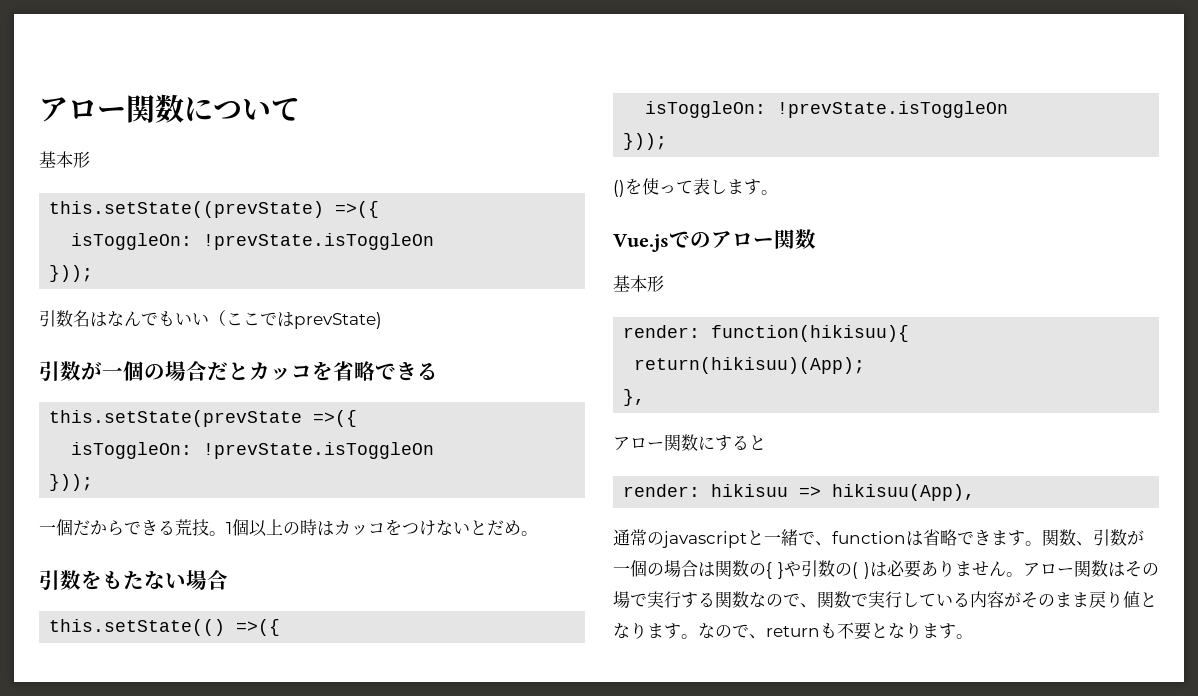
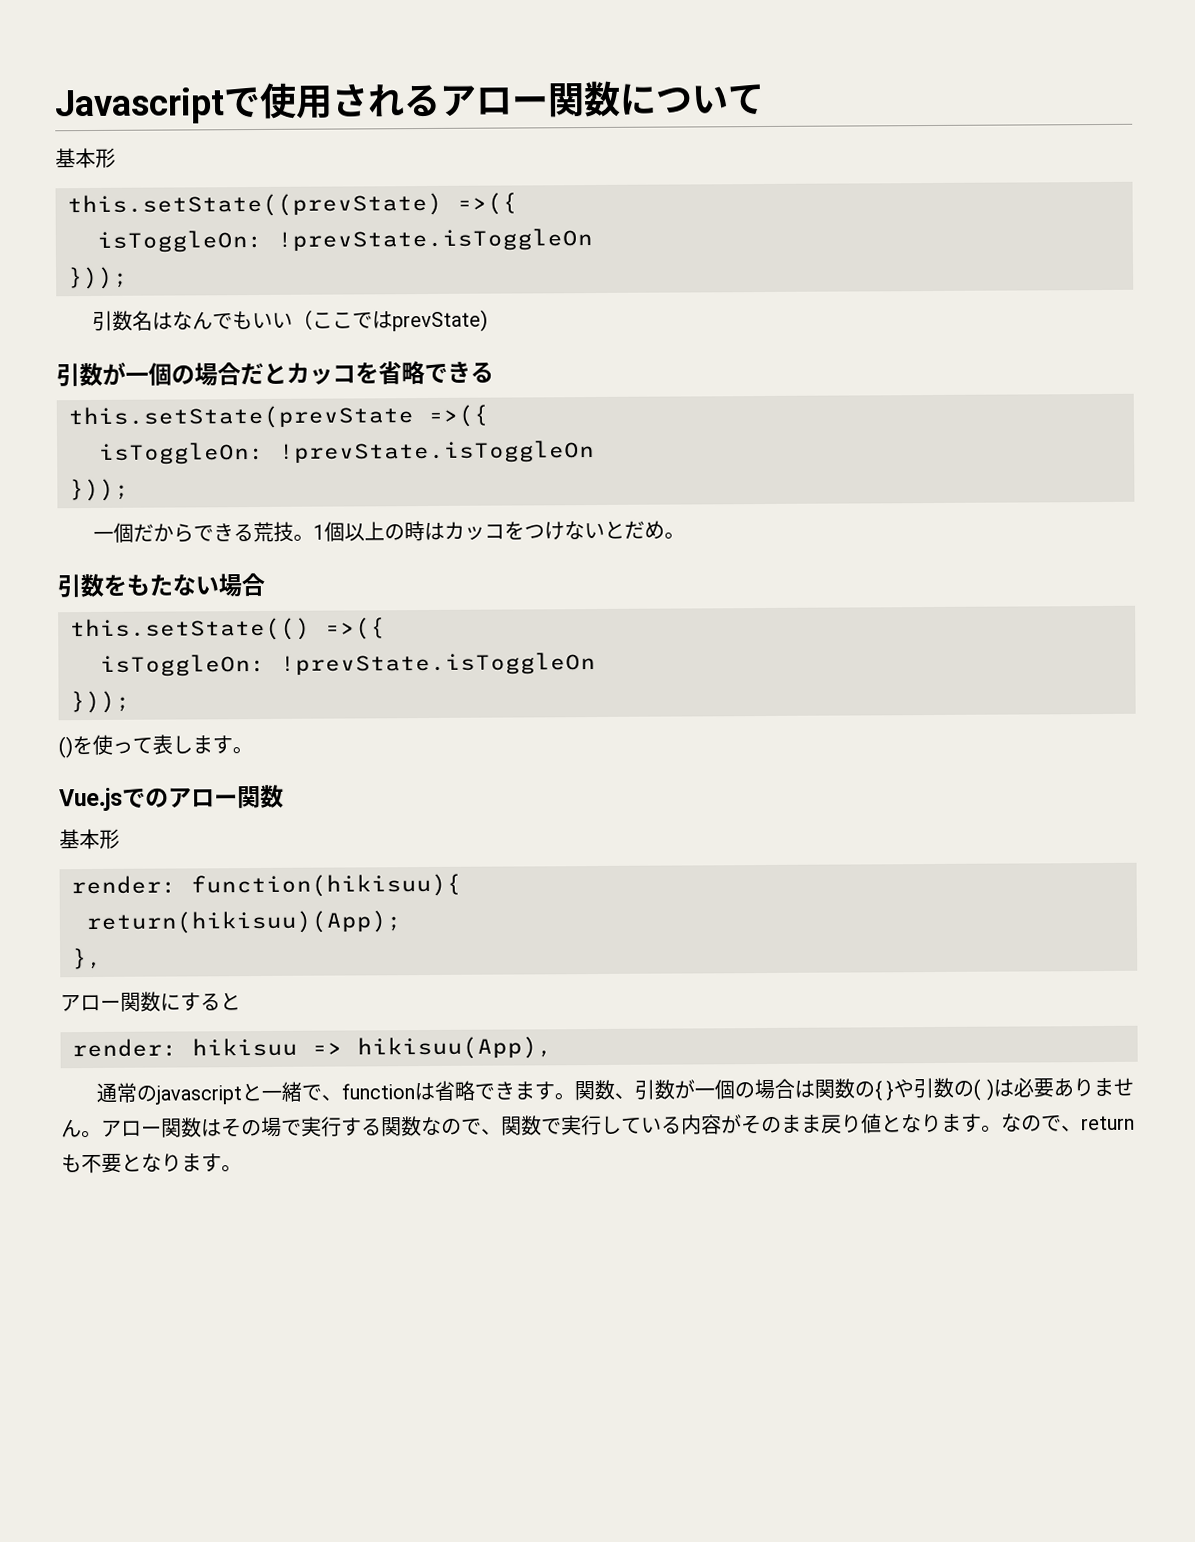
- アロー関数について
+ Javascriptで使用されるアロー関数について

